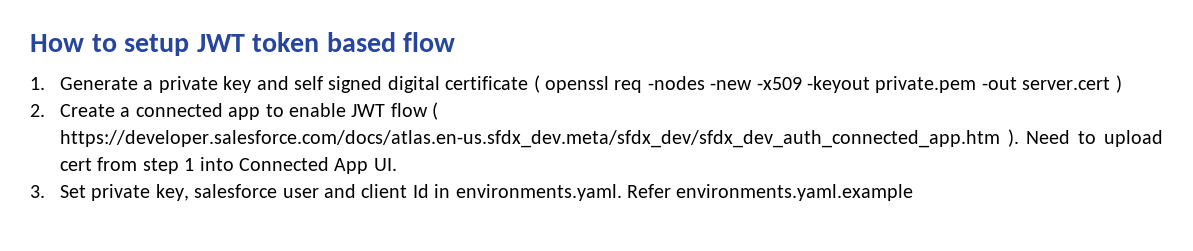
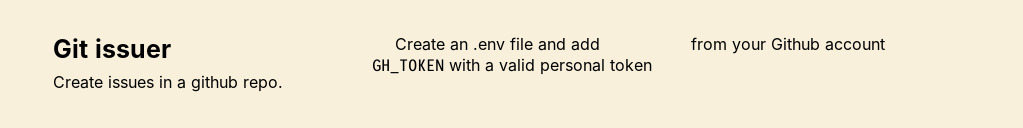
- How to setup JWT token based flow
- 1. Generate a private key and self signed digital certificate ( openssl req -nodes -new -x509 -keyout private.pem -out server.cert )
- 2. Create a connected app to enable JWT flow ( https://developer.salesforce.com/docs/atlas.en-us.sfdx_dev.meta/sfdx_dev/sfdx_dev_auth_connected_app.htm ). Need to upload cert from step 1 into Connected App UI.
- 3. Set private key, salesforce user and client Id in environments.yaml. Refer environments.yaml.example
+ Git issuer
+ Create issues in a github repo.
+ Create an .env file and add GH_TOKEN with a valid personal token from your Github account

